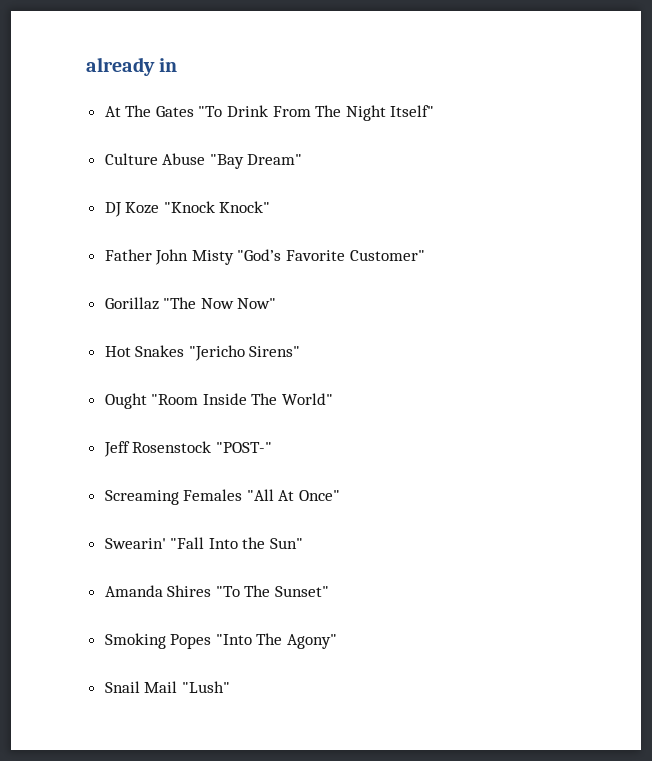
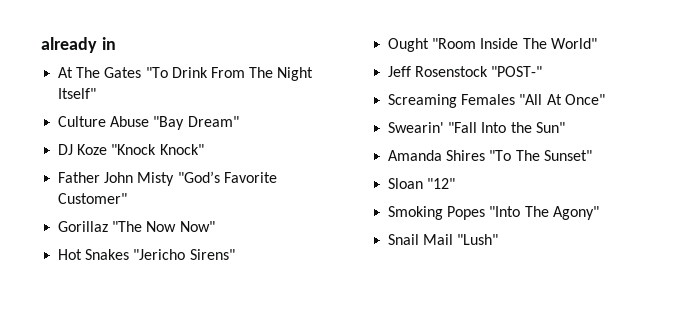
+ Sloan "12"

